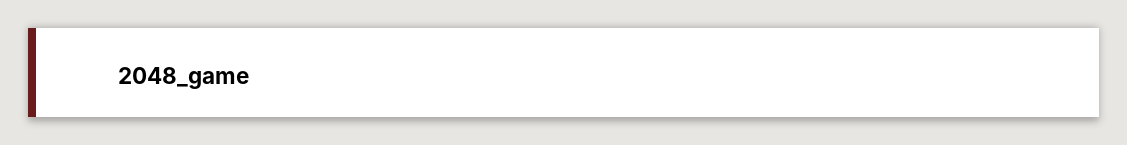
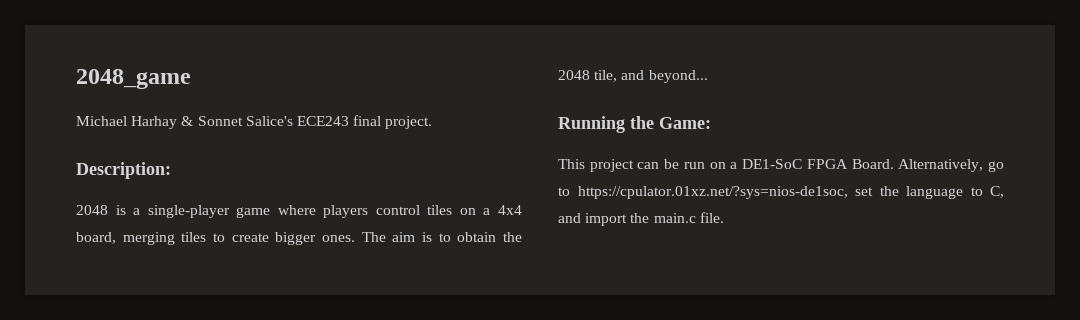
+ Michael Harhay & Sonnet Salice's ECE243 final project.
+ Description:
+ 2048 is a single-player game where players control tiles on a 4x4 board, merging tiles to create bigger ones. The aim is to obtain the 2048 tile, and beyond...
+ Running the Game:
+ This project can be run on a DE1-SoC FPGA Board. Alternatively, go to https://cpulator.01xz.net/?sys=nios-de1soc, set the language to C, and import the main.c file.

